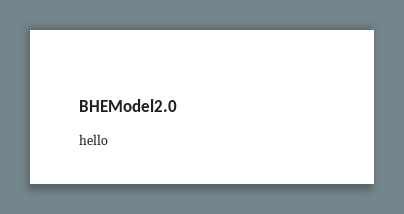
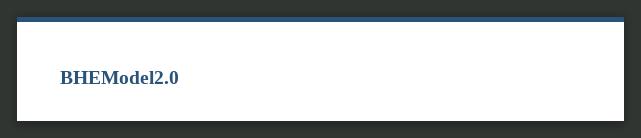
- hello

